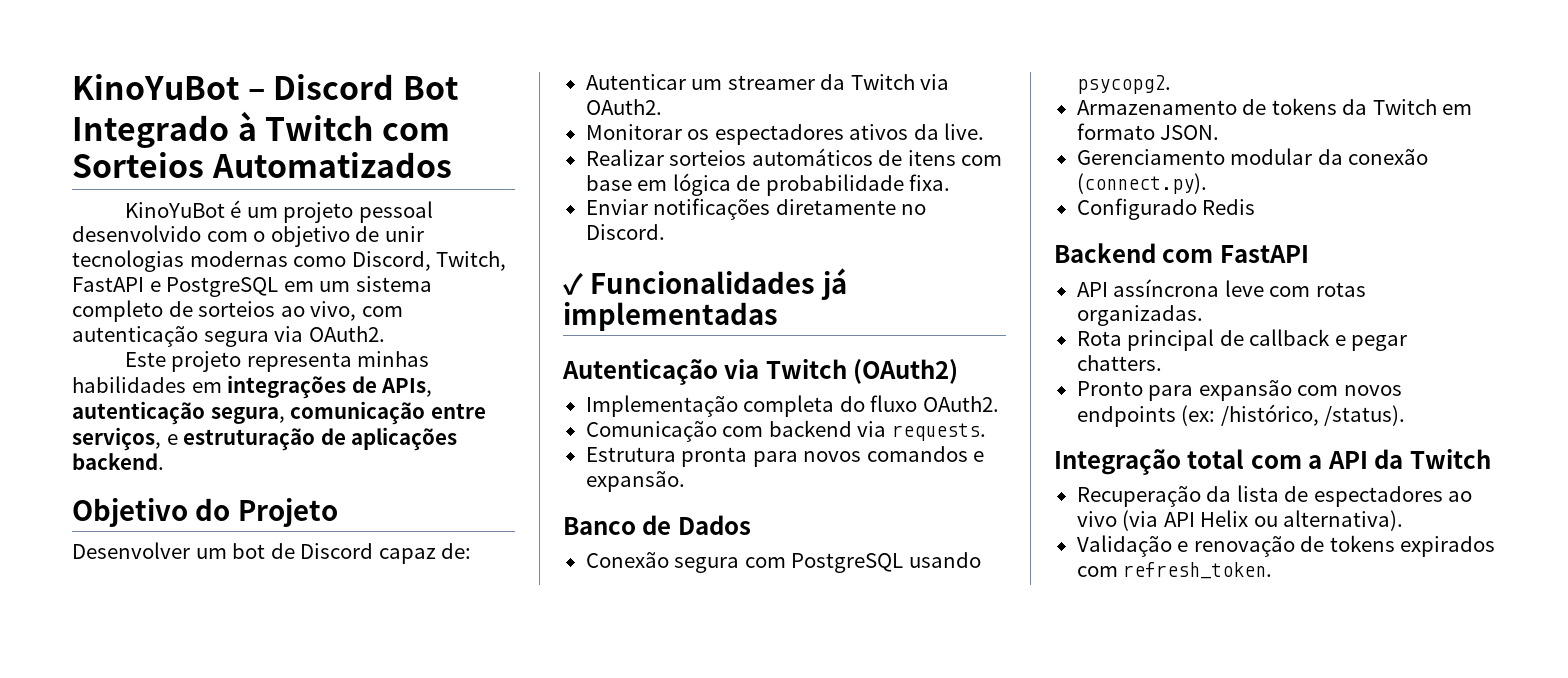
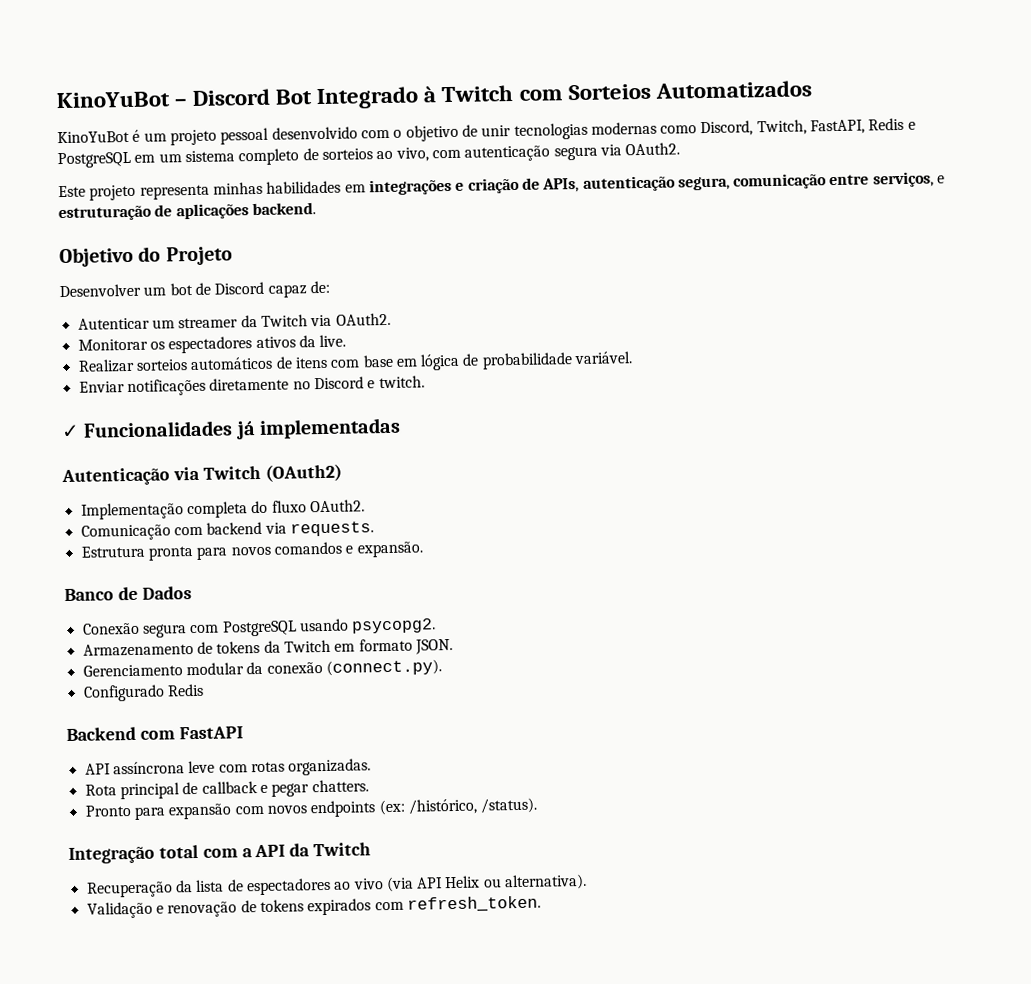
- KinoYuBot é um projeto pessoal desenvolvido com o objetivo de unir tecnologias modernas como Discord, Twitch, FastAPI e PostgreSQL em um sistema completo de sorteios ao vivo, com autenticação segura via OAuth2.
+ KinoYuBot é um projeto pessoal desenvolvido com o objetivo de unir tecnologias modernas como Discord, Twitch, FastAPI, Redis e PostgreSQL em um sistema completo de sorteios ao vivo, com autenticação segura via OAuth2.
- Este projeto representa minhas habilidades em integrações de APIs, autenticação segura, comunicação entre serviços, e estruturação de aplicações backend.
+ Este projeto representa minhas habilidades em integrações e criação de APIs, autenticação segura, comunicação entre serviços, e estruturação de aplicações backend.
- Realizar sorteios automáticos de itens com base em lógica de probabilidade fixa.
+ Realizar sorteios automáticos de itens com base em lógica de probabilidade variável.
- Enviar notificações diretamente no Discord.
+ Enviar notificações diretamente no Discord e twitch.

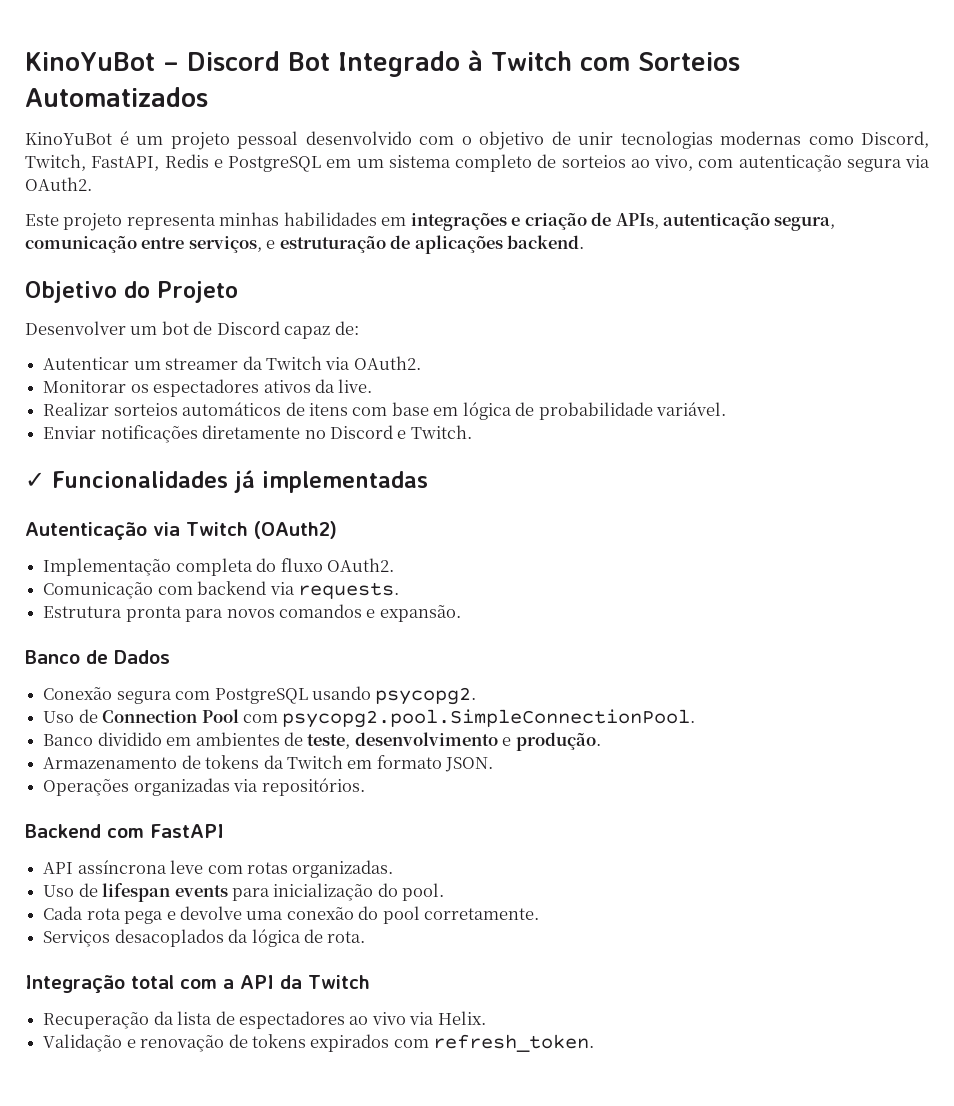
- Enviar notificações diretamente no Discord e twitch.
+ Enviar notificações diretamente no Discord e Twitch.
+ Uso de Connection Pool com psycopg2.pool.SimpleConnectionPool.
+ Banco dividido em ambientes de teste, desenvolvimento e produção.
- Gerenciamento modular da conexão (connect.py).
- Configurado Redis
+ Operações organizadas via repositórios.
- Rota principal de callback e pegar chatters.
- Pronto para expansão com novos endpoints (ex: /histórico, /status).
+ Uso de lifespan events para inicialização do pool.
+ Cada rota pega e devolve uma conexão do pool corretamente.
+ Serviços desacoplados da lógica de rota.
- Recuperação da lista de espectadores ao vivo (via API Helix ou alternativa).
+ Recuperação da lista de espectadores ao vivo via Helix.

